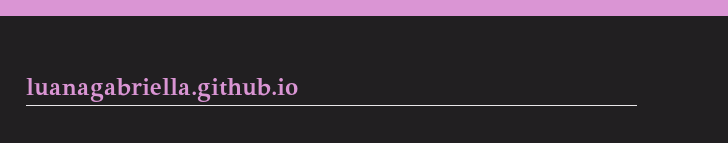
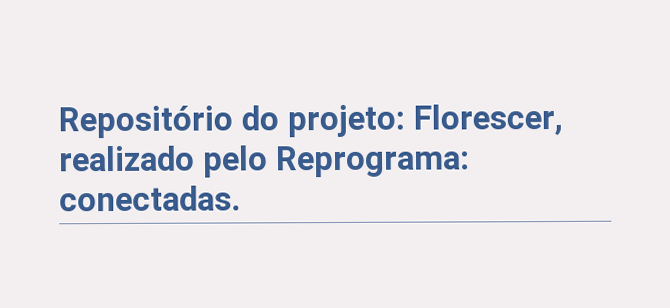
- luanagabriella.github.io
+ Repositório do projeto: Florescer, realizado pelo Reprograma: conectadas.

